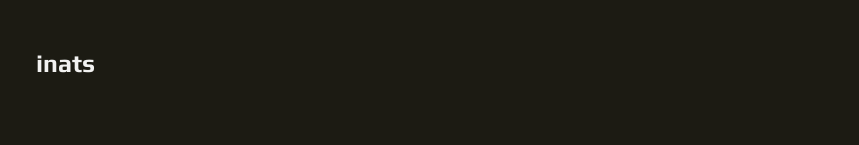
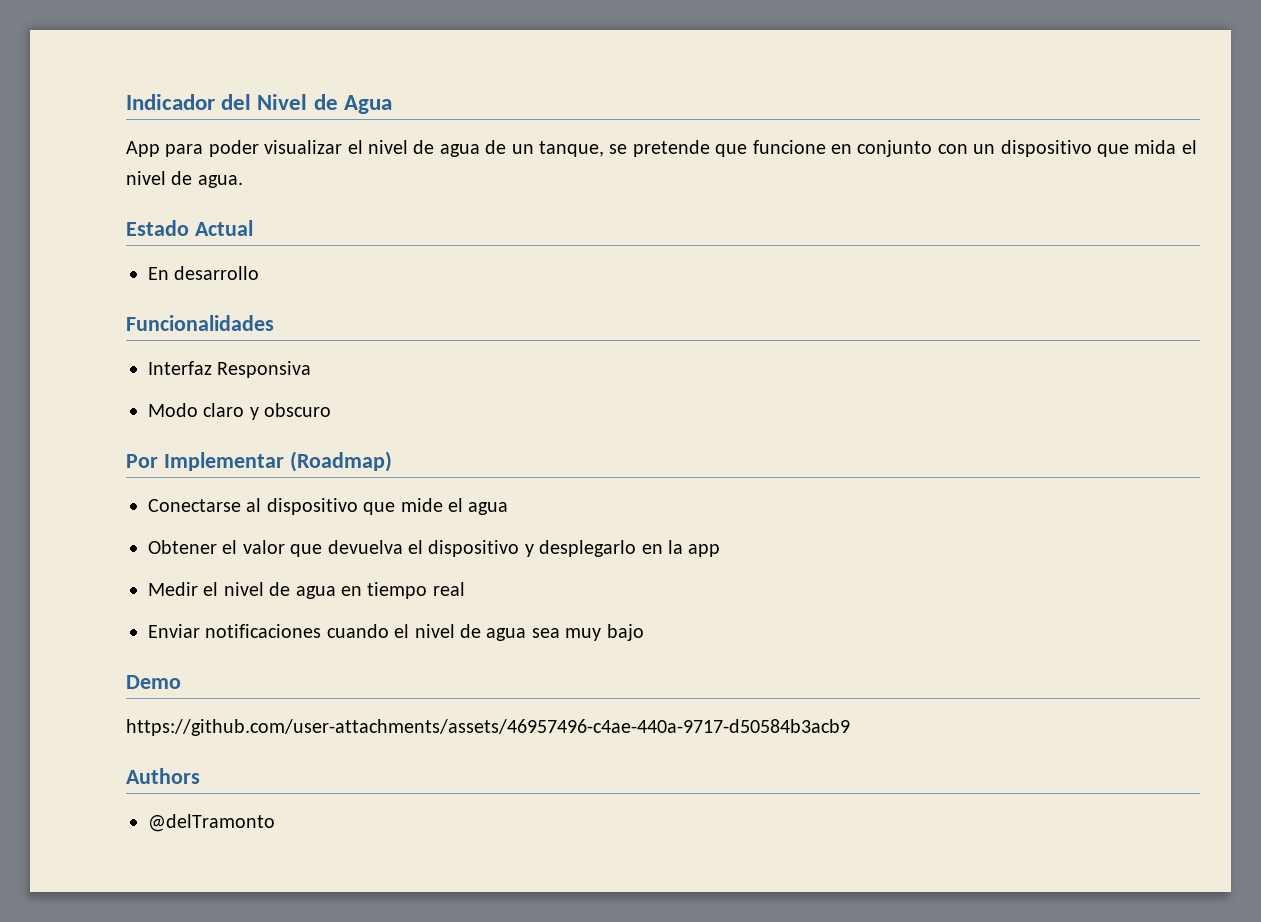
- inats
+ Indicador del Nivel de Agua
+ App para poder visualizar el nivel de agua de un tanque, se pretende que funcione en conjunto con un dispositivo que mida el nivel de agua.
+ Estado Actual
+ En desarrollo
+ Funcionalidades
+ Interfaz Responsiva
+ Modo claro y obscuro
+ Por Implementar (Roadmap)
+ Conectarse al dispositivo que mide el agua
+ Obtener el valor que devuelva el dispositivo y desplegarlo en la app
+ Medir el nivel de agua en tiempo real
+ Enviar notificaciones cuando el nivel de agua sea muy bajo
+ Demo
+ https://github.com/user-attachments/assets/46957496-c4ae-440a-9717-d50584b3acb9
+ Authors
+ @delTramonto

